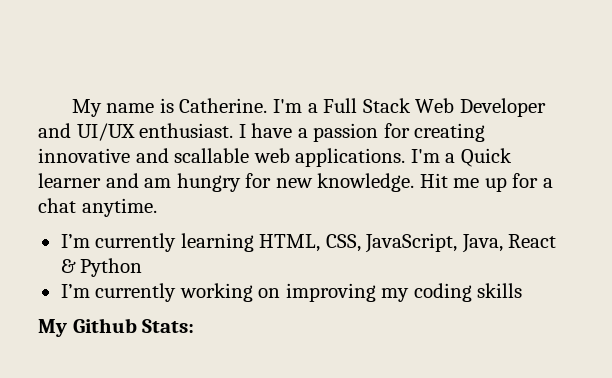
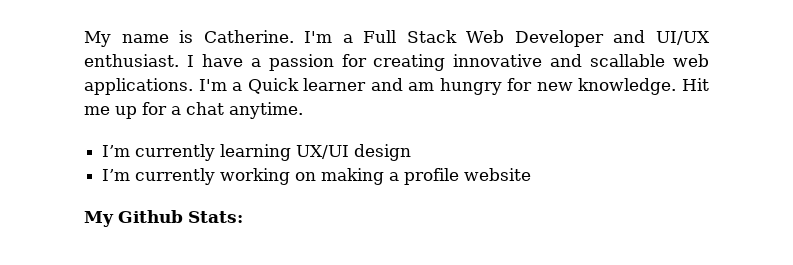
- I’m currently learning HTML, CSS, JavaScript, Java, React & Python
+ I’m currently learning UX/UI design
- I’m currently working on improving my coding skills
+ I’m currently working on making a profile website

